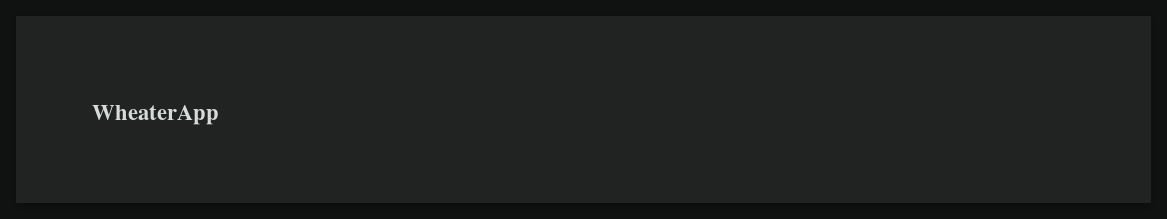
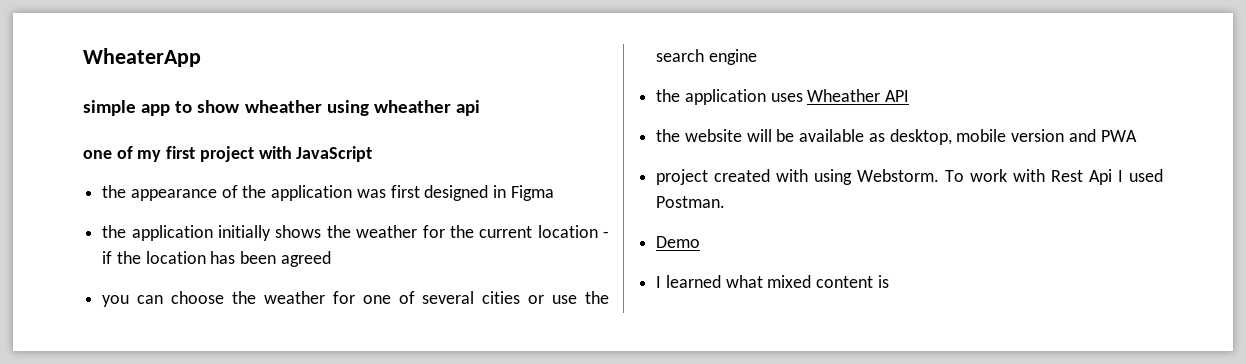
+ simple app to show wheather using wheather api
+ one of my first project with JavaScript
+ the appearance of the application was first designed in Figma
+ the application initially shows the weather for the current location - if the location has been agreed
+ you can choose the weather for one of several cities or use the search engine
+ the application uses Wheather API
+ the website will be available as desktop, mobile version and PWA
+ project created with using Webstorm. To work with Rest Api I used Postman.
+ Demo
+ I learned what mixed content is

